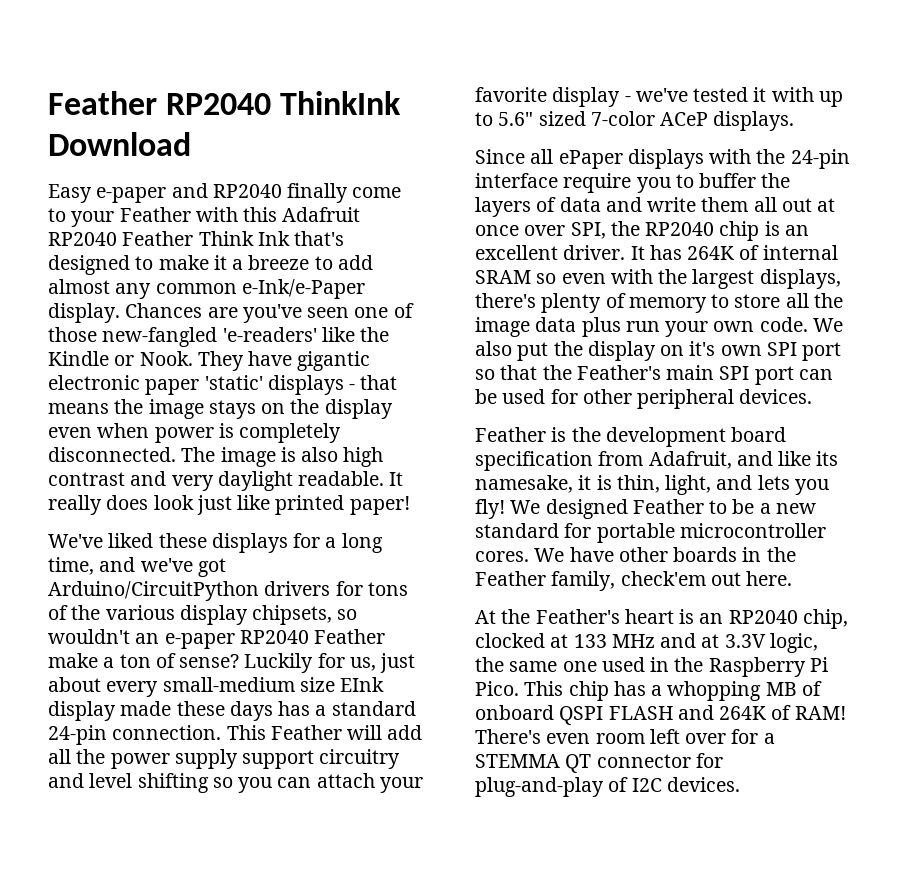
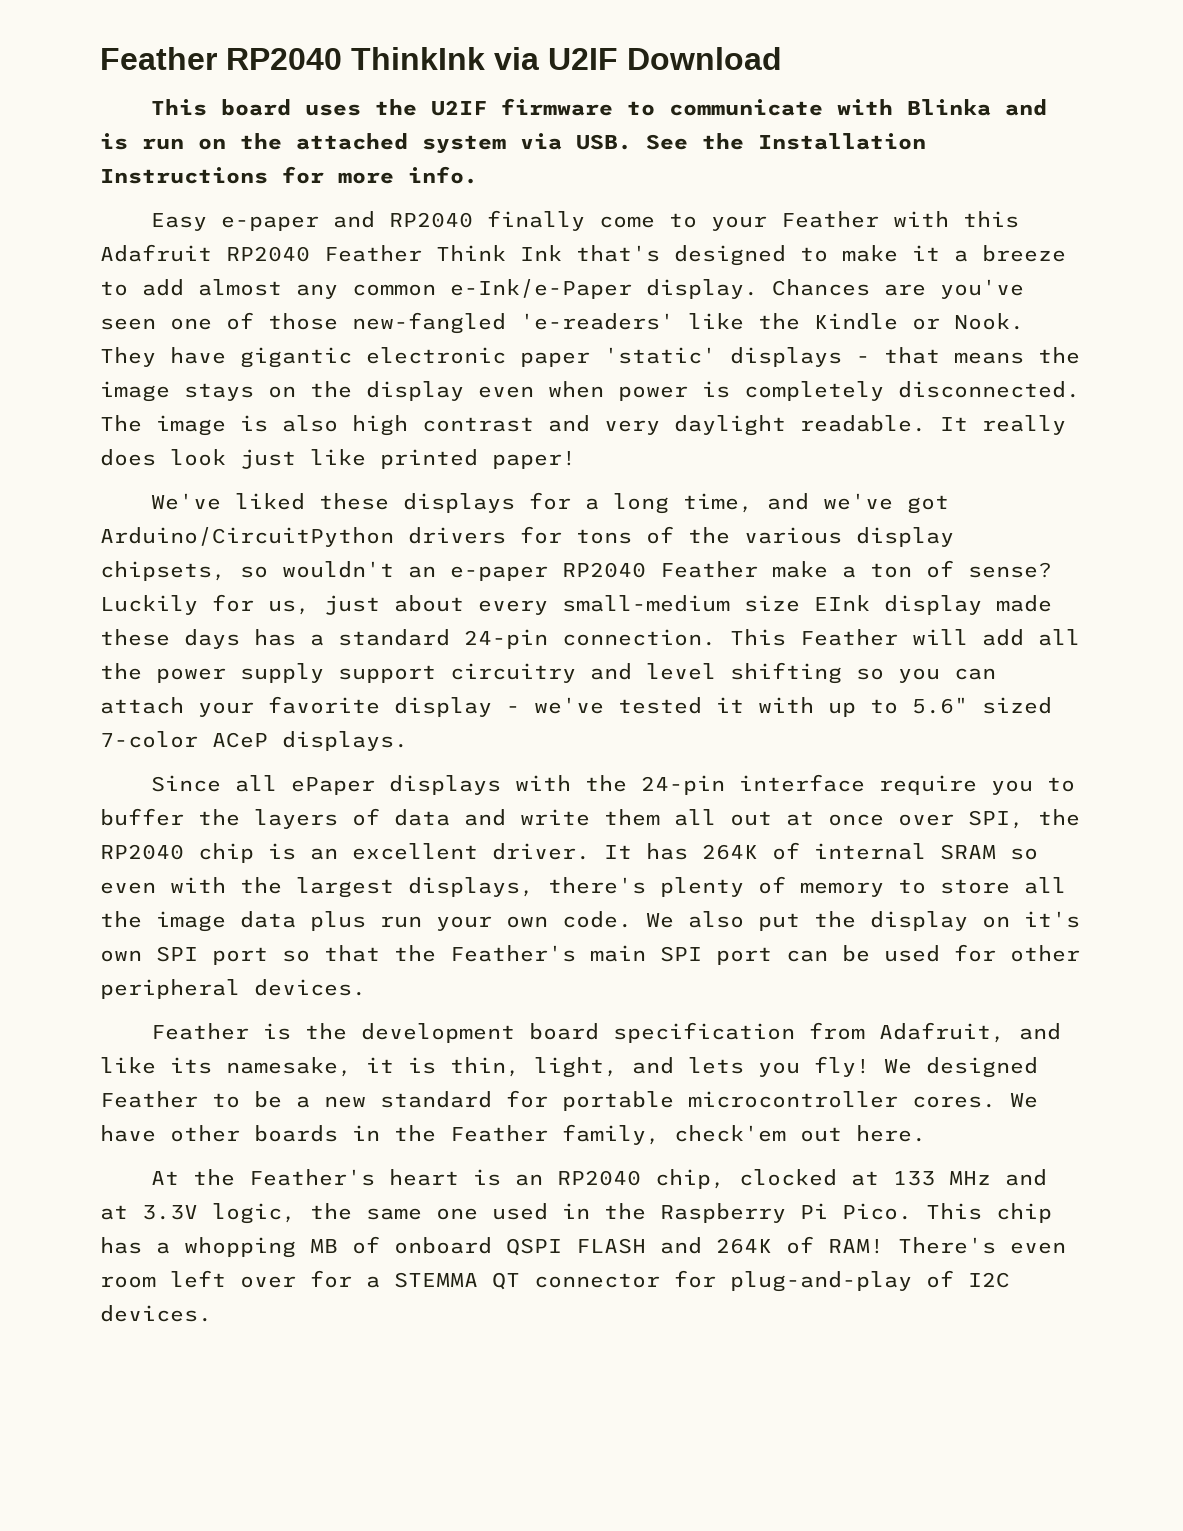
- Feather RP2040 ThinkInk Download
+ Feather RP2040 ThinkInk via U2IF Download
+ This board uses the U2IF firmware to communicate with Blinka and is run on the attached system via USB. See the Installation Instructions for more info.

